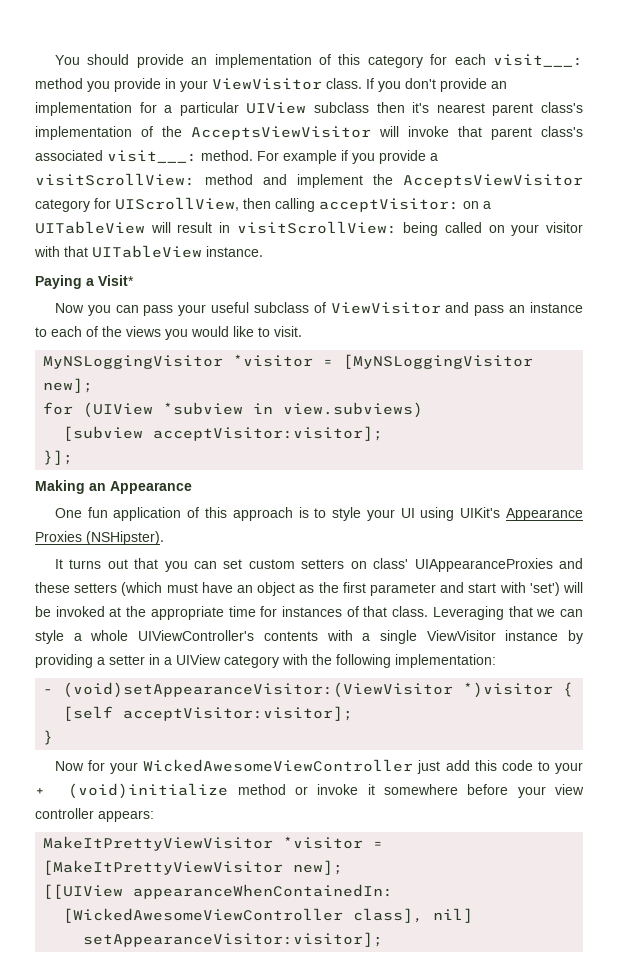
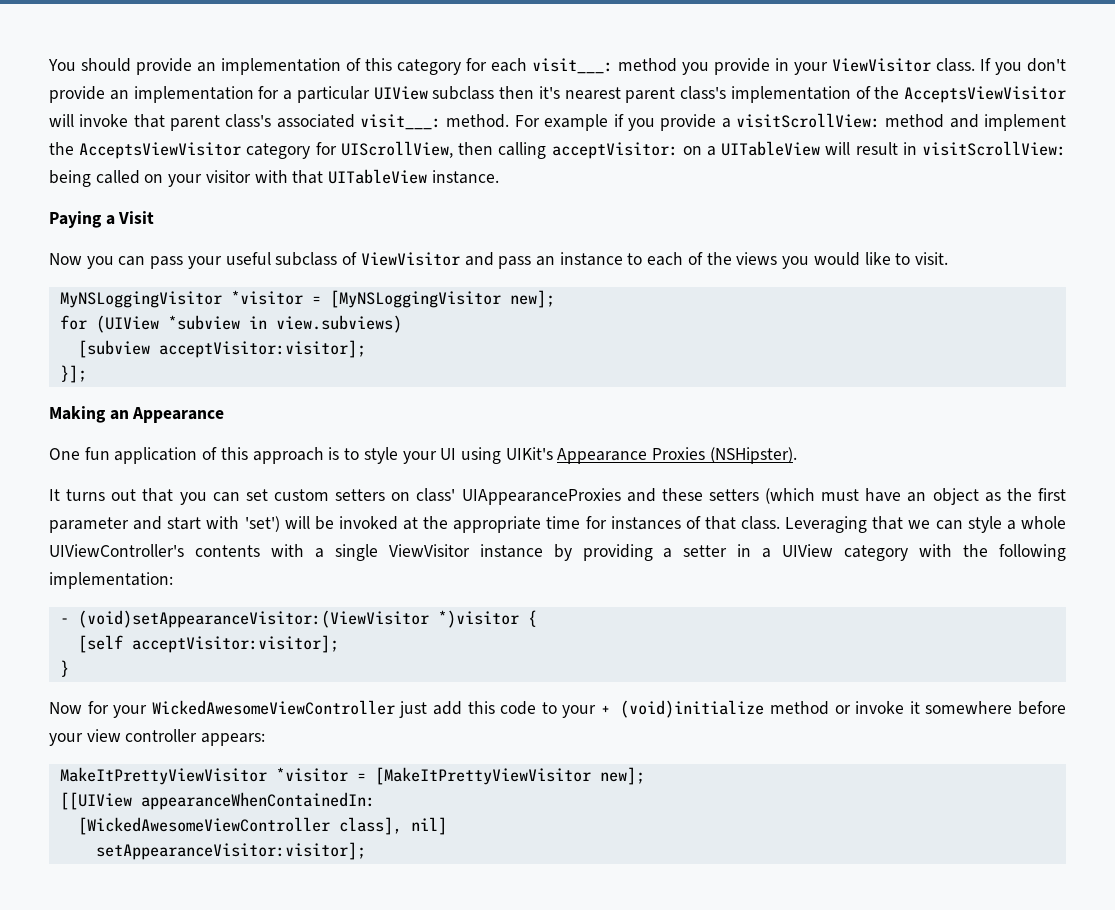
- Paying a Visit*
+ Paying a Visit

